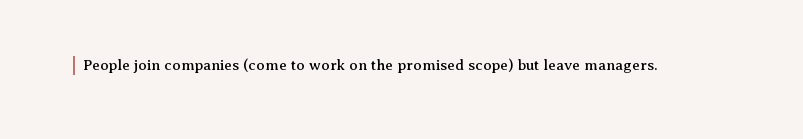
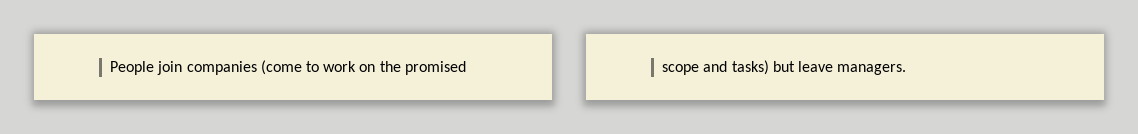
- People join companies (come to work on the promised scope) but leave managers.
+ People join companies (come to work on the promised scope and tasks) but leave managers.

